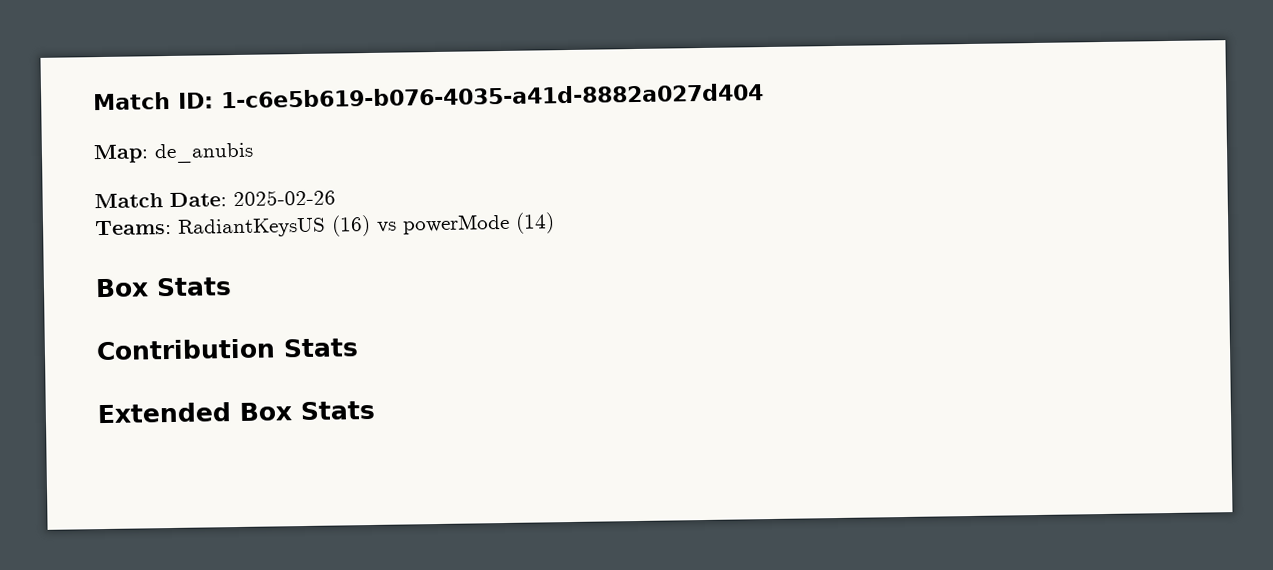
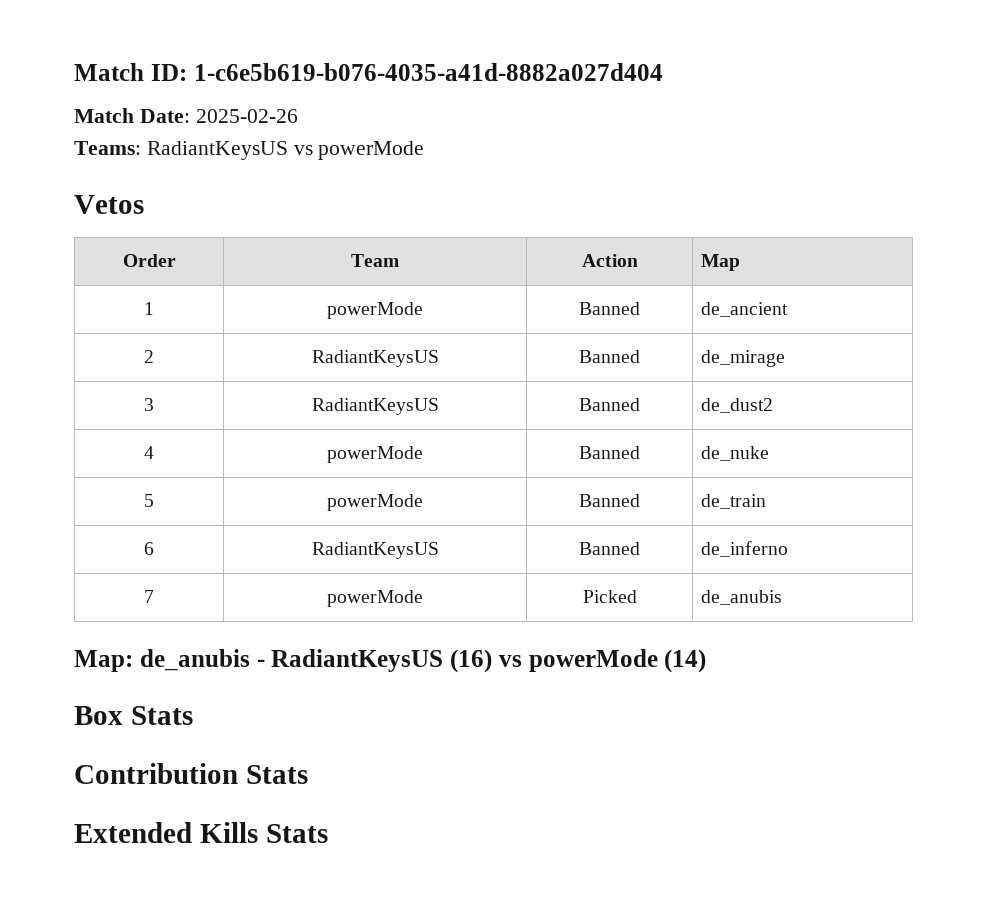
- Map: de_anubis
- Teams: RadiantKeysUS (16) vs powerMode (14)
+ Teams: RadiantKeysUS vs powerMode
+ Vetos
+ Order | Team | Action | Map
+ 1 | powerMode | Banned | de_ancient
+ 2 | RadiantKeysUS | Banned | de_mirage
+ 3 | RadiantKeysUS | Banned | de_dust2
+ 4 | powerMode | Banned | de_nuke
+ 5 | powerMode | Banned | de_train
+ 6 | RadiantKeysUS | Banned | de_inferno
+ 7 | powerMode | Picked | de_anubis
+ Map: de_anubis - RadiantKeysUS (16) vs powerMode (14)
- Extended Box Stats
+ Extended Kills Stats

